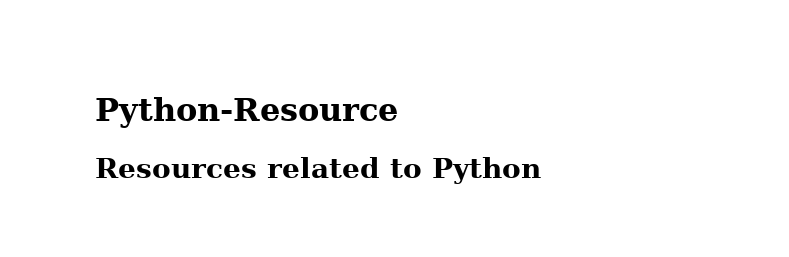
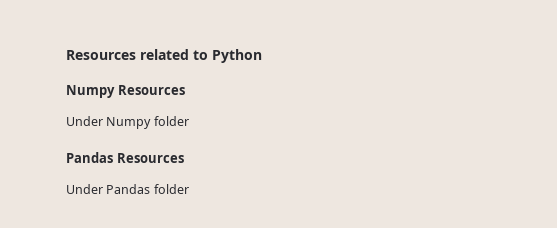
- Python-Resource
+ Numpy Resources
+ Under Numpy folder
+ Pandas Resources
+ Under Pandas folder

